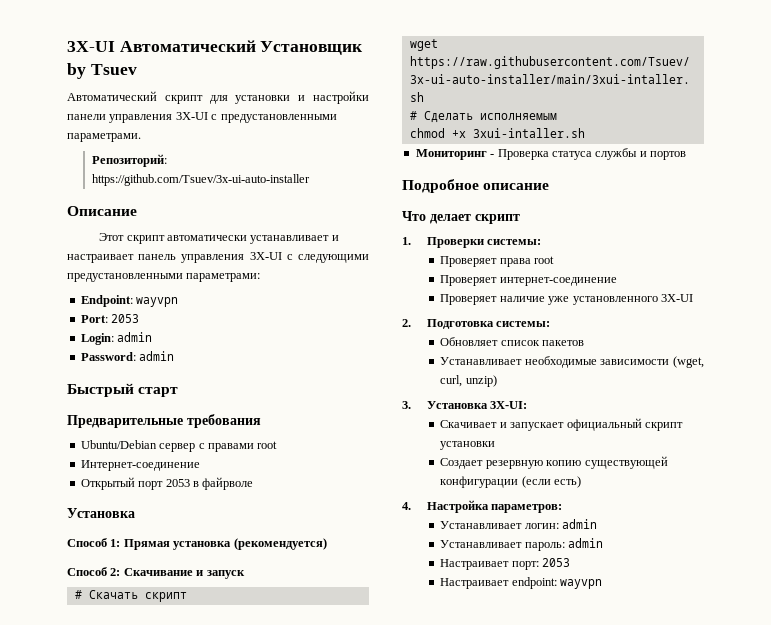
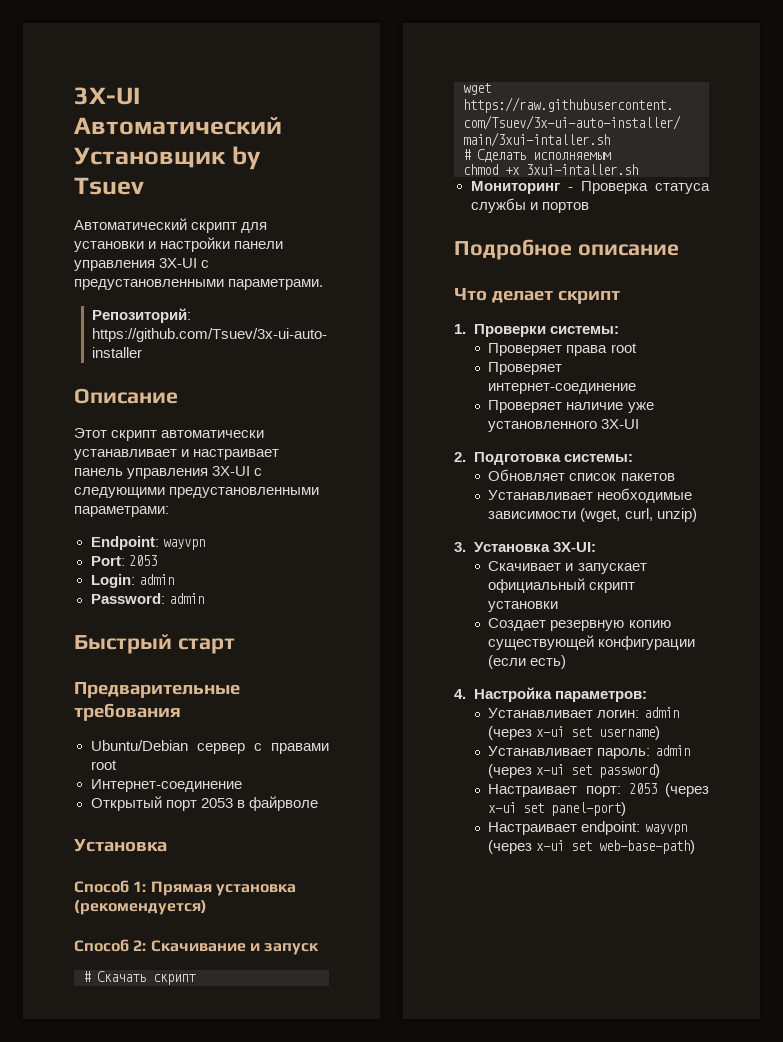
- Устанавливает логин: admin
+ Устанавливает логин: admin (через x-ui set username)
- Устанавливает пароль: admin
+ Устанавливает пароль: admin (через x-ui set password)
- Настраивает порт: 2053
+ Настраивает порт: 2053 (через x-ui set panel-port)
- Настраивает endpoint: wayvpn
+ Настраивает endpoint: wayvpn (через x-ui set web-base-path)

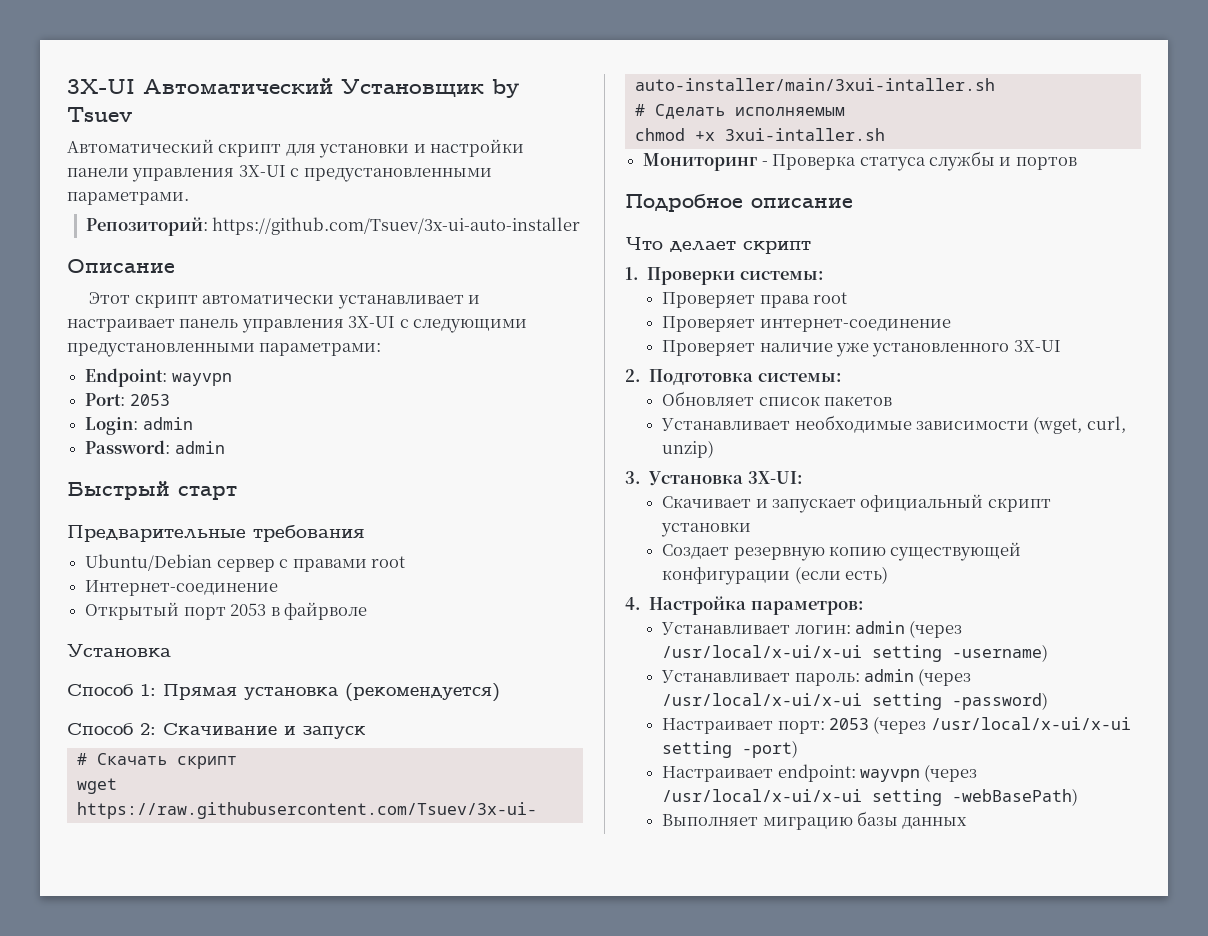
- Устанавливает логин: admin (через x-ui set username)
+ Устанавливает логин: admin (через /usr/local/x-ui/x-ui setting -username)
- Устанавливает пароль: admin (через x-ui set password)
+ Устанавливает пароль: admin (через /usr/local/x-ui/x-ui setting -password)
- Настраивает порт: 2053 (через x-ui set panel-port)
+ Настраивает порт: 2053 (через /usr/local/x-ui/x-ui setting -port)
- Настраивает endpoint: wayvpn (через x-ui set web-base-path)
+ Настраивает endpoint: wayvpn (через /usr/local/x-ui/x-ui setting -webBasePath)
+ Выполняет миграцию базы данных

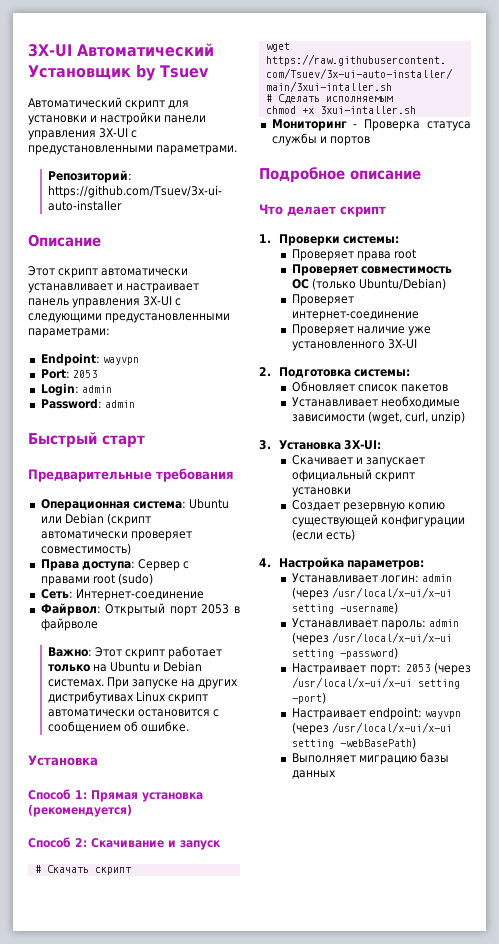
- Ubuntu/Debian сервер с правами root
- Интернет-соединение
+ Операционная система: Ubuntu или Debian (скрипт автоматически проверяет совместимость)
+ Права доступа: Сервер с правами root (sudo)
+ Сеть: Интернет-соединение
- Открытый порт 2053 в файрволе
+ Файрвол: Открытый порт 2053 в файрволе
+ Важно: Этот скрипт работает только на Ubuntu и Debian системах. При запуске на других дистрибутивах Linux скрипт автоматически остановится с сообщением об ошибке.
+ Проверяет совместимость ОС (только Ubuntu/Debian)

